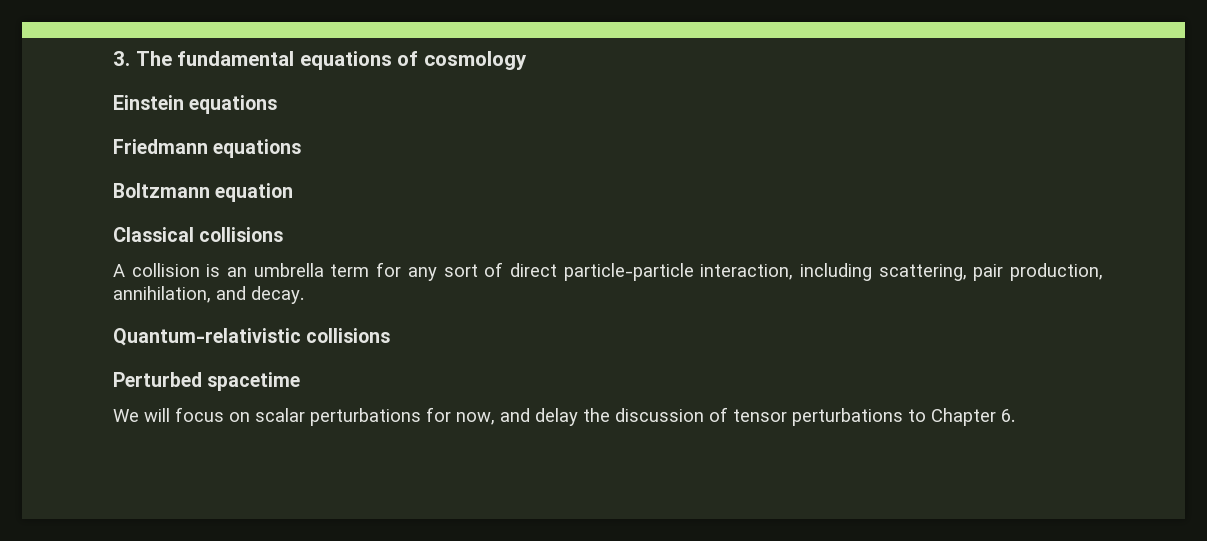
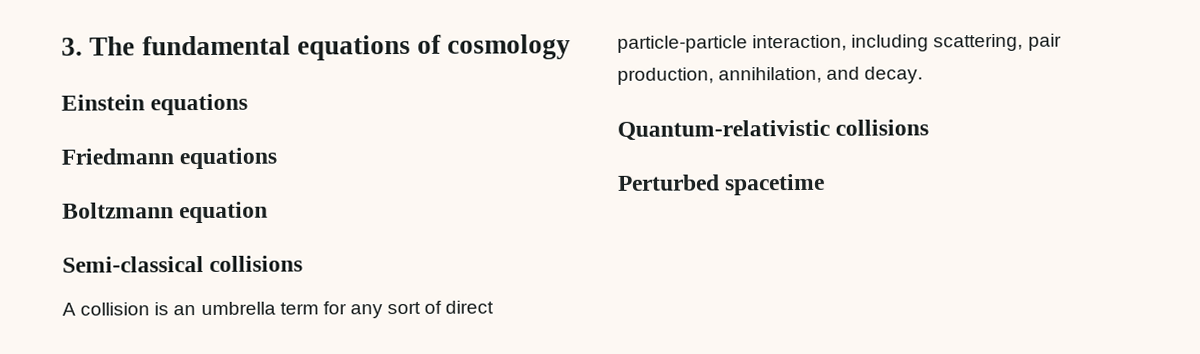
- Classical collisions
+ Semi-classical collisions
- We will focus on scalar perturbations for now, and delay the discussion of tensor perturbations to Chapter 6.

